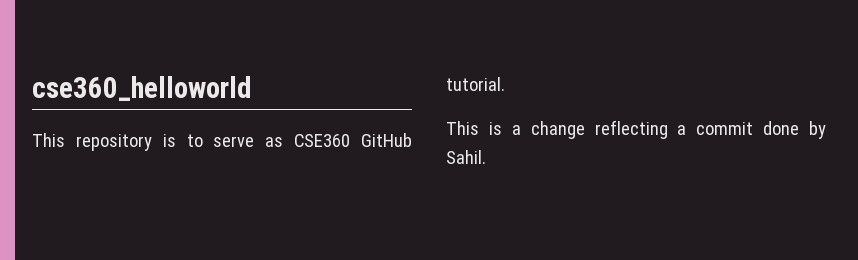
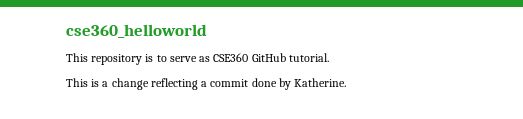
- This is a change reflecting a commit done by Sahil.
+ This is a change reflecting a commit done by Katherine.

